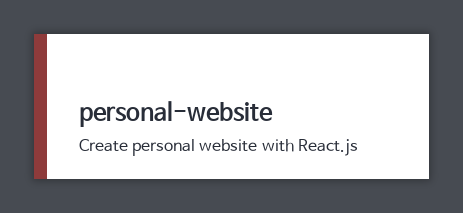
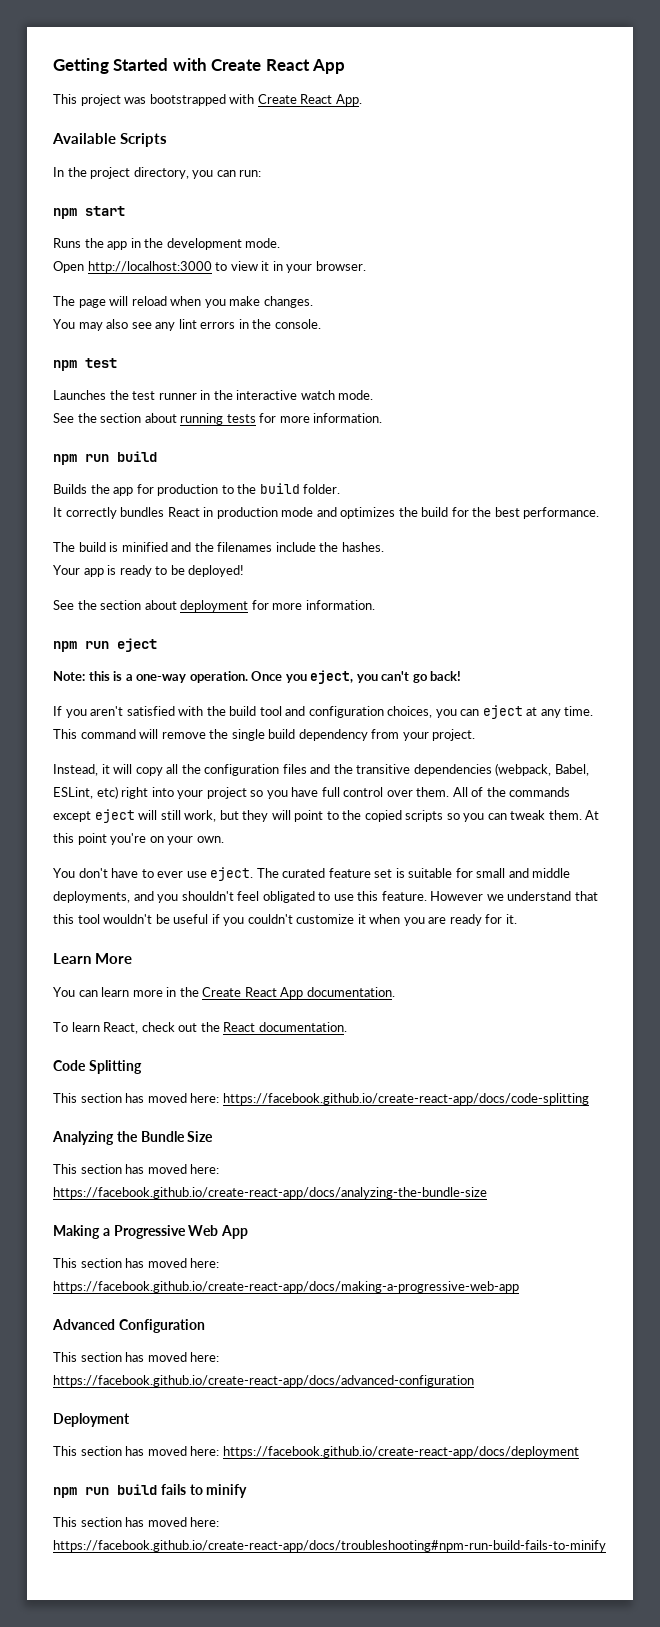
- personal-website
- Create personal website with React.js
+ Getting Started with Create React App
+ This project was bootstrapped with Create React App.
+ Available Scripts
+ In the project directory, you can run:
+ npm start
+ Runs the app in the development mode.
+ Open http://localhost:3000 to view it in your browser.
+ The page will reload when you make changes.
+ You may also see any lint errors in the console.
+ npm test
+ Launches the test runner in the interactive watch mode.
+ See the section about running tests for more information.
+ npm run build
+ Builds the app for production to the build folder.
+ It correctly bundles React in production mode and optimizes the build for the best performance.
+ The build is minified and the filenames include the hashes.
+ Your app is ready to be deployed!
+ See the section about deployment for more information.
+ npm run eject
+ Note: this is a one-way operation. Once you eject, you can't go back!
+ If you aren't satisfied with the build tool and configuration choices, you can eject at any time. This command will remove the single build dependency from your project.
+ Instead, it will copy all the configuration files and the transitive dependencies (webpack, Babel, ESLint, etc) right into your project so you have full control over them. All of the commands except eject will still work, but they will point to the copied scripts so you can tweak them. At this point you're on your own.
+ You don't have to ever use eject. The curated feature set is suitable for small and middle deployments, and you shouldn't feel obligated to use this feature. However we understand that this tool wouldn't be useful if you couldn't customize it when you are ready for it.
+ Learn More
+ You can learn more in the Create React App documentation.
+ To learn React, check out the React documentation.
+ Code Splitting
+ This section has moved here: https://facebook.github.io/create-react-app/docs/code-splitting
+ Analyzing the Bundle Size
+ This section has moved here: https://facebook.github.io/create-react-app/docs/analyzing-the-bundle-size
+ Making a Progressive Web App
+ This section has moved here: https://facebook.github.io/create-react-app/docs/making-a-progressive-web-app
+ Advanced Configuration
+ This section has moved here: https://facebook.github.io/create-react-app/docs/advanced-configuration
+ Deployment
+ This section has moved here: https://facebook.github.io/create-react-app/docs/deployment
+ npm run build fails to minify
+ This section has moved here: https://facebook.github.io/create-react-app/docs/troubleshooting#npm-run-build-fails-to-minify

